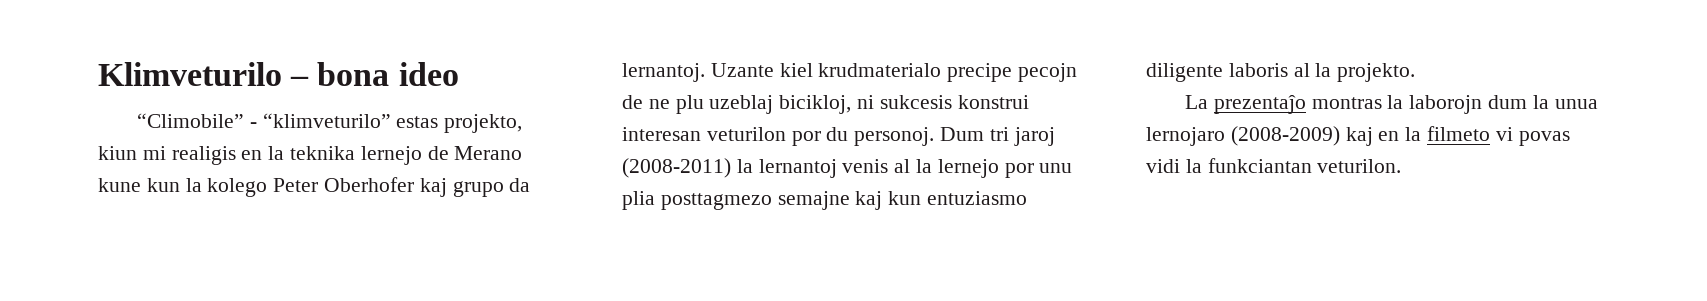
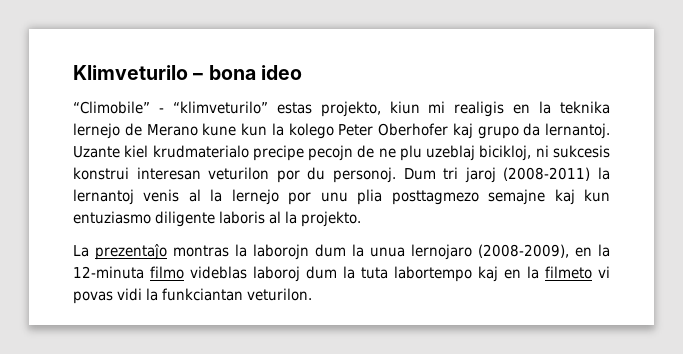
- La prezentaĵo montras la laborojn dum la unua lernojaro (2008-2009) kaj en la filmeto vi povas vidi la funkciantan veturilon.
+ La prezentaĵo montras la laborojn dum la unua lernojaro (2008-2009), en la 12-minuta filmo videblas laboroj dum la tuta labortempo kaj en la filmeto vi povas vidi la funkciantan veturilon.

